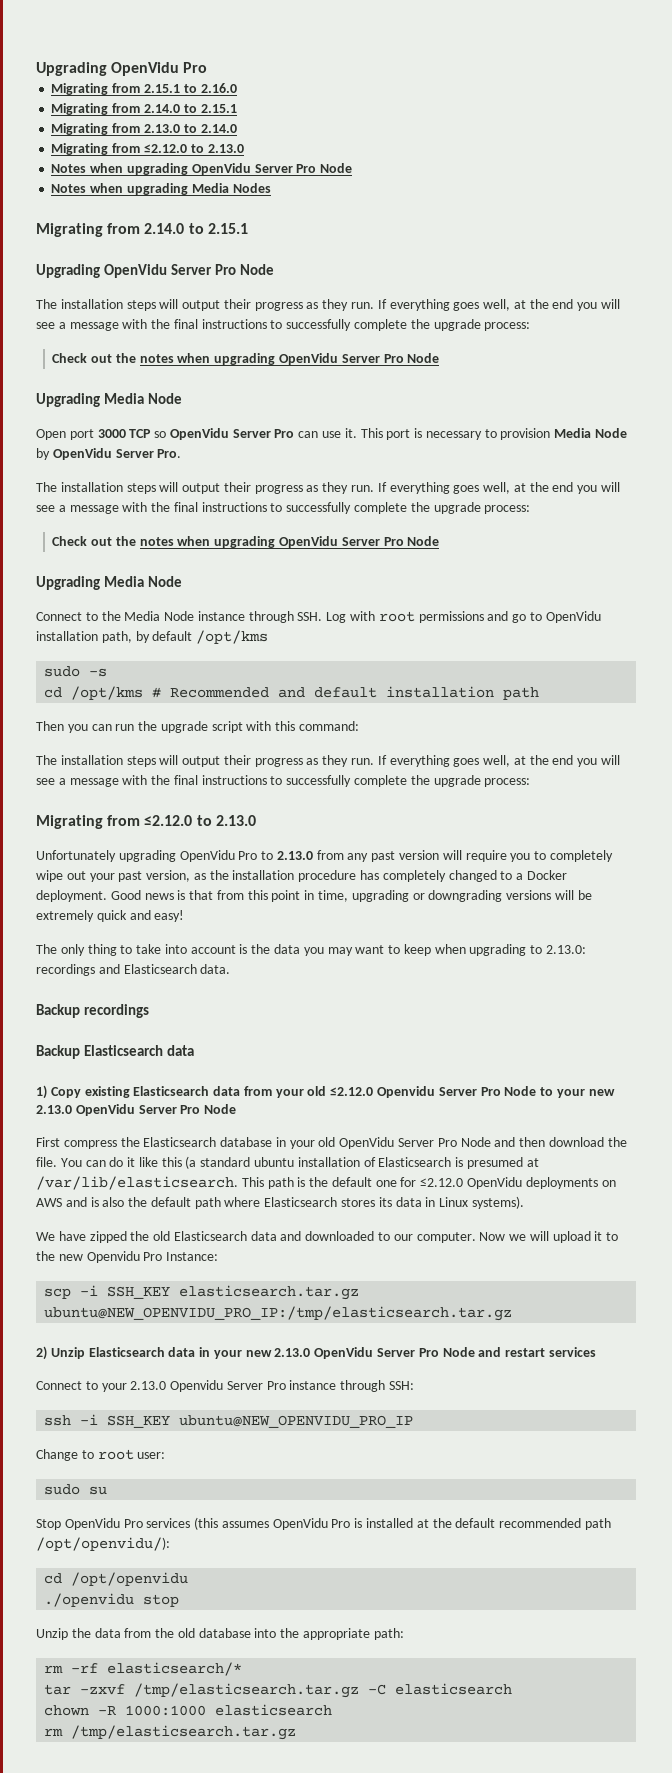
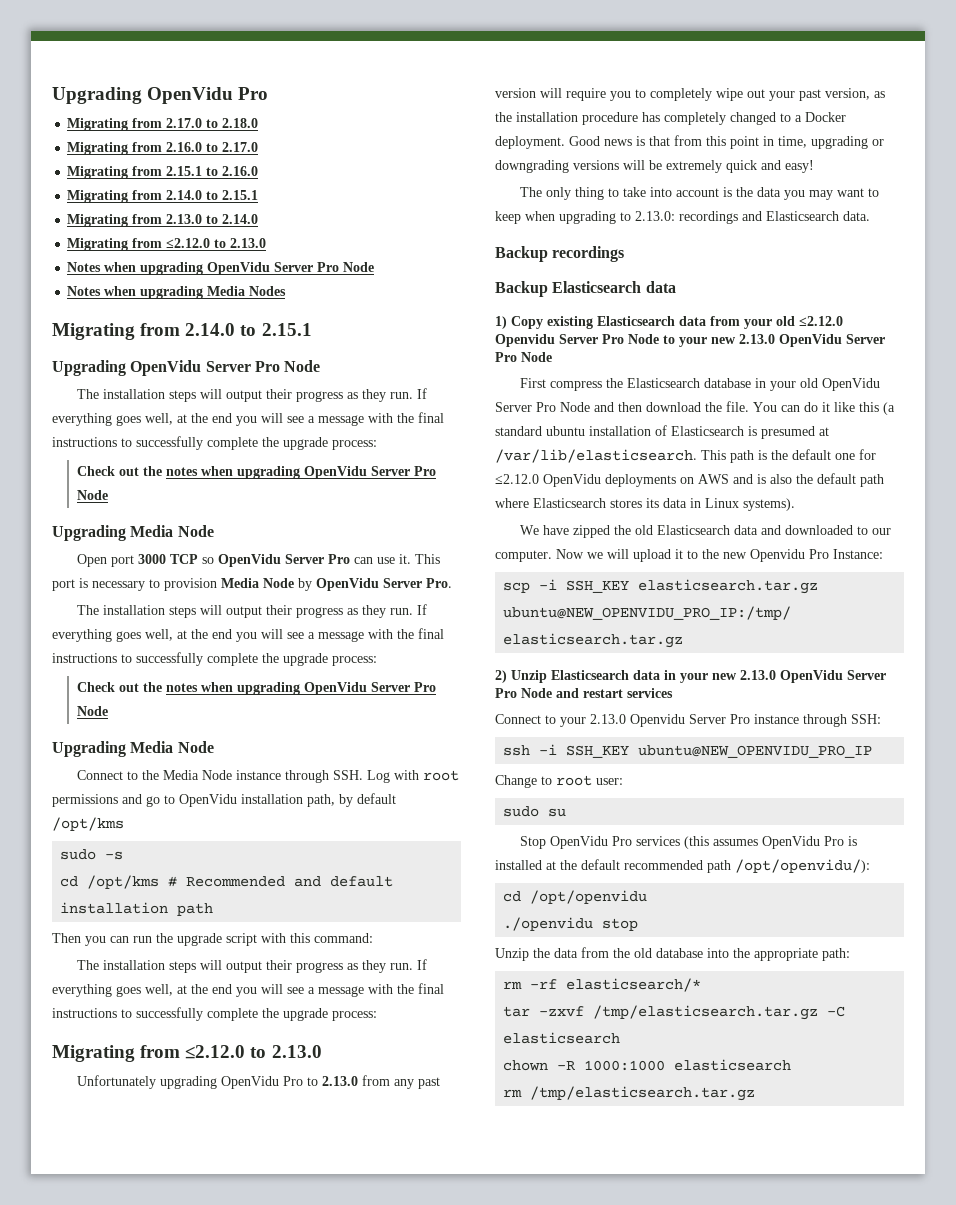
+ Migrating from 2.17.0 to 2.18.0
+ Migrating from 2.16.0 to 2.17.0

